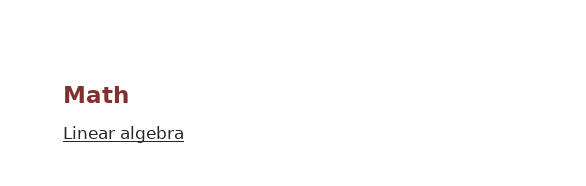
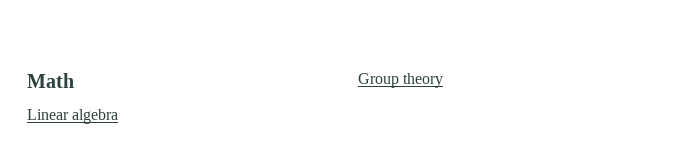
+ Group theory

